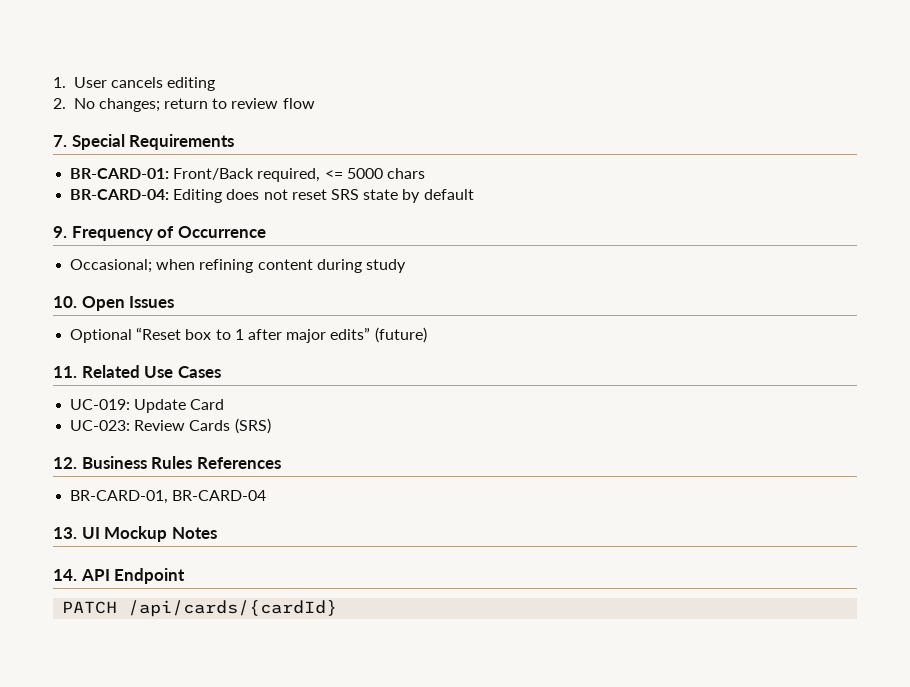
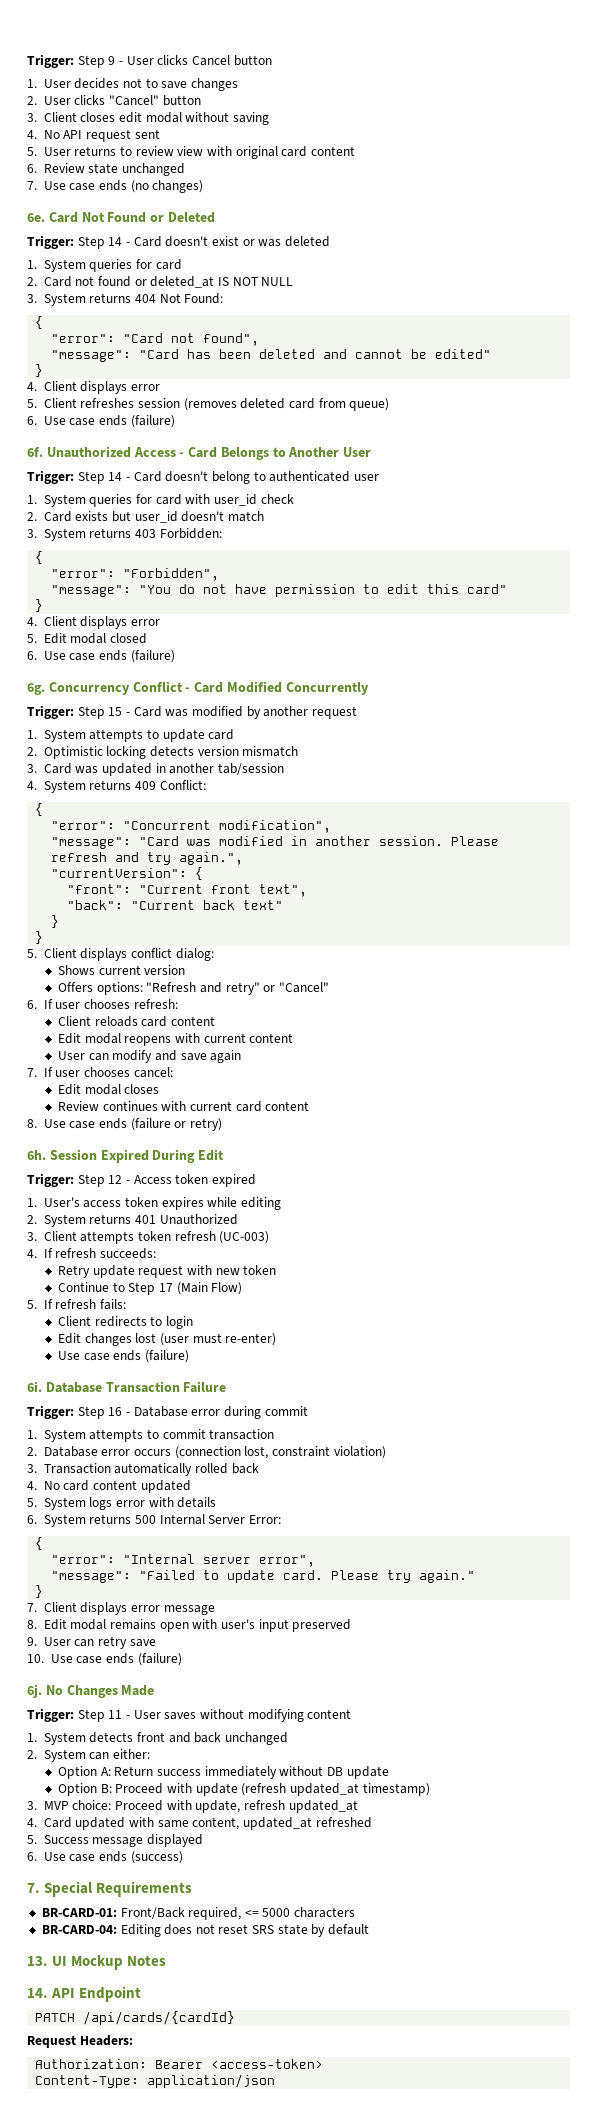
- 1. User cancels editing
- 2. No changes; return to review flow
+ Trigger: Step 9 - User clicks Cancel button
+ 1. User decides not to save changes
+ 2. User clicks "Cancel" button
+ 3. Client closes edit modal without saving
+ 4. No API request sent
+ 5. User returns to review view with original card content
+ 6. Review state unchanged
+ 7. Use case ends (no changes)
+ 6e. Card Not Found or Deleted
+ Trigger: Step 14 - Card doesn't exist or was deleted
+ 1. System queries for card
+ 2. Card not found or deleted_at IS NOT NULL
+ 3. System returns 404 Not Found:
+ {
+ "error": "Card not found",
+ "message": "Card has been deleted and cannot be edited"
+ }
+ 4. Client displays error
+ 5. Client refreshes session (removes deleted card from queue)
+ 6. Use case ends (failure)
+ 6f. Unauthorized Access - Card Belongs to Another User
+ Trigger: Step 14 - Card doesn't belong to authenticated user
+ 1. System queries for card with user_id check
+ 2. Card exists but user_id doesn't match
+ 3. System returns 403 Forbidden:
+ {
+ "error": "Forbidden",
+ "message": "You do not have permission to edit this card"
+ }
+ 4. Client displays error
+ 5. Edit modal closed
+ 6. Use case ends (failure)
+ 6g. Concurrency Conflict - Card Modified Concurrently
+ Trigger: Step 15 - Card was modified by another request
+ 1. System attempts to update card
+ 2. Optimistic locking detects version mismatch
+ 3. Card was updated in another tab/session
+ 4. System returns 409 Conflict:
+ {
+ "error": "Concurrent modification",
+ "message": "Card was modified in another session. Please refresh and try again.",
+ "currentVersion": {
+ "front": "Current front text",
+ "back": "Current back text"
+ }
+ }
+ 5. Client displays conflict dialog:
+ Shows current version
+ Offers options: "Refresh and retry" or "Cancel"
+ 6. If user chooses refresh:
+ Client reloads card content
+ Edit modal reopens with current content
+ User can modify and save again
+ 7. If user chooses cancel:
+ Edit modal closes
+ Review continues with current card content
+ 8. Use case ends (failure or retry)
+ 6h. Session Expired During Edit
+ Trigger: Step 12 - Access token expired
+ 1. User's access token expires while editing
+ 2. System returns 401 Unauthorized
+ 3. Client attempts token refresh (UC-003)
+ 4. If refresh succeeds:
+ Retry update request with new token
+ Continue to Step 17 (Main Flow)
+ 5. If refresh fails:
+ Client redirects to login
+ Edit changes lost (user must re-enter)
+ Use case ends (failure)
+ 6i. Database Transaction Failure
+ Trigger: Step 16 - Database error during commit
+ 1. System attempts to commit transaction
+ 2. Database error occurs (connection lost, constraint violation)
+ 3. Transaction automatically rolled back
+ 4. No card content updated
+ 5. System logs error with details
+ 6. System returns 500 Internal Server Error:
+ {
+ "error": "Internal server error",
+ "message": "Failed to update card. Please try again."
+ }
+ 7. Client displays error message
+ 8. Edit modal remains open with user's input preserved
+ 9. User can retry save
+ 10. Use case ends (failure)
+ 6j. No Changes Made
+ Trigger: Step 11 - User saves without modifying content
+ 1. System detects front and back unchanged
+ 2. System can either:
+ Option A: Return success immediately without DB update
+ Option B: Proceed with update (refresh updated_at timestamp)
+ 3. MVP choice: Proceed with update, refresh updated_at
+ 4. Card updated with same content, updated_at refreshed
+ 5. Success message displayed
+ 6. Use case ends (success)
- BR-CARD-01: Front/Back required, <= 5000 chars
+ BR-CARD-01: Front/Back required, <= 5000 characters
- 9. Frequency of Occurrence
- Occasional; when refining content during study
- 10. Open Issues
- Optional “Reset box to 1 after major edits” (future)
- 11. Related Use Cases
- UC-019: Update Card
- UC-023: Review Cards (SRS)
- 12. Business Rules References
- BR-CARD-01, BR-CARD-04
+ Request Headers:
+ Authorization: Bearer <access-token>
+ Content-Type: application/json

